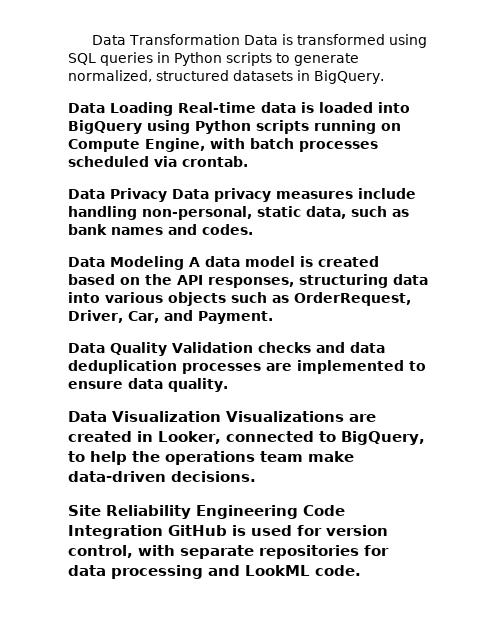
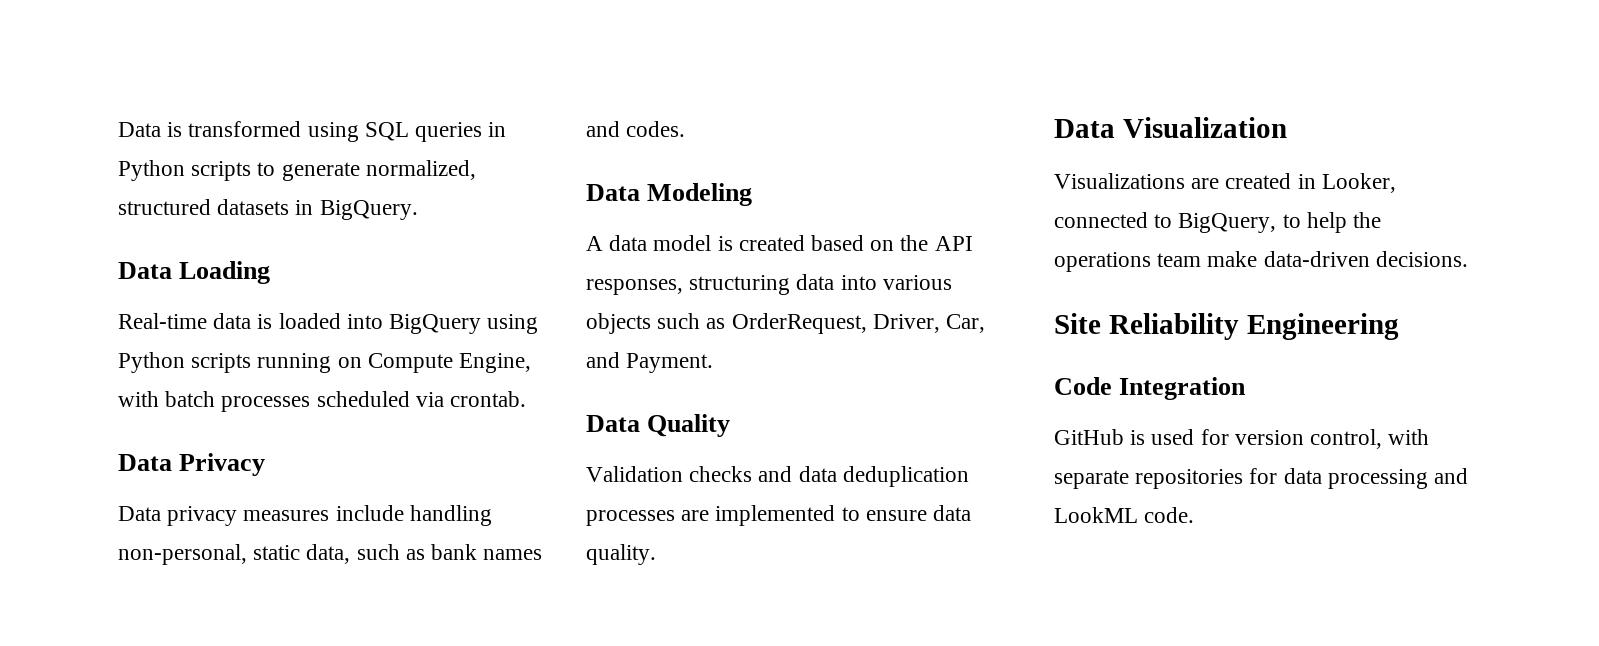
- Data Transformation Data is transformed using SQL queries in Python scripts to generate normalized, structured datasets in BigQuery.
+ Data is transformed using SQL queries in Python scripts to generate normalized, structured datasets in BigQuery.
- Data Loading Real-time data is loaded into BigQuery using Python scripts running on Compute Engine, with batch processes scheduled via crontab.
+ Data Loading
+ Real-time data is loaded into BigQuery using Python scripts running on Compute Engine, with batch processes scheduled via crontab.
- Data Privacy Data privacy measures include handling non-personal, static data, such as bank names and codes.
+ Data Privacy
+ Data privacy measures include handling non-personal, static data, such as bank names and codes.
- Data Modeling A data model is created based on the API responses, structuring data into various objects such as OrderRequest, Driver, Car, and Payment.
+ Data Modeling
+ A data model is created based on the API responses, structuring data into various objects such as OrderRequest, Driver, Car, and Payment.
- Data Quality Validation checks and data deduplication processes are implemented to ensure data quality.
+ Data Quality
+ Validation checks and data deduplication processes are implemented to ensure data quality.
- Data Visualization Visualizations are created in Looker, connected to BigQuery, to help the operations team make data-driven decisions.
+ Data Visualization
+ Visualizations are created in Looker, connected to BigQuery, to help the operations team make data-driven decisions.
- Site Reliability Engineering Code Integration GitHub is used for version control, with separate repositories for data processing and LookML code.
+ Site Reliability Engineering
+ Code Integration
+ GitHub is used for version control, with separate repositories for data processing and LookML code.

